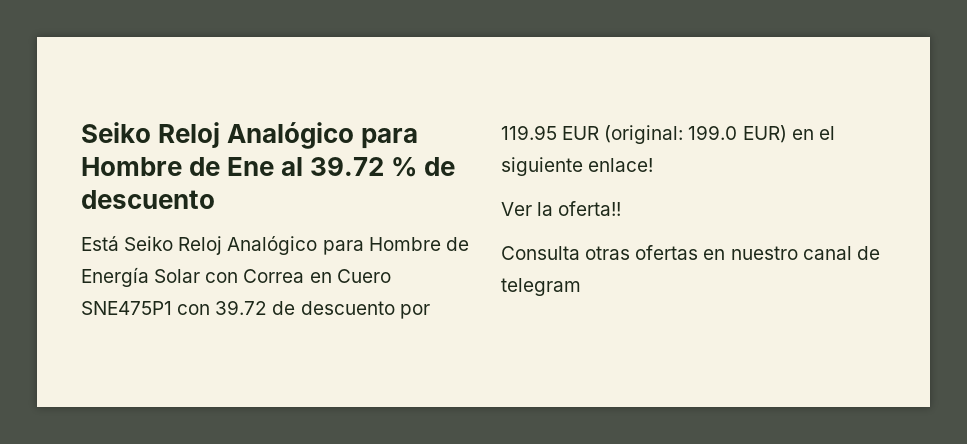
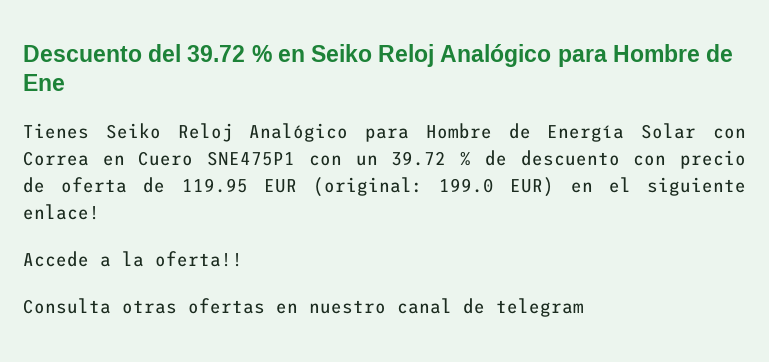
- Seiko Reloj Analógico para Hombre de Ene al 39.72 % de descuento
- Está Seiko Reloj Analógico para Hombre de Energía Solar con Correa en Cuero SNE475P1 con 39.72 de descuento por 119.95 EUR (original: 199.0 EUR) en el siguiente enlace!
+ Descuento del 39.72 % en Seiko Reloj Analógico para Hombre de Ene
+ Tienes Seiko Reloj Analógico para Hombre de Energía Solar con Correa en Cuero SNE475P1 con un 39.72 % de descuento con precio de oferta de 119.95 EUR (original: 199.0 EUR) en el siguiente enlace!
- Ver la oferta!!
+ Accede a la oferta!!

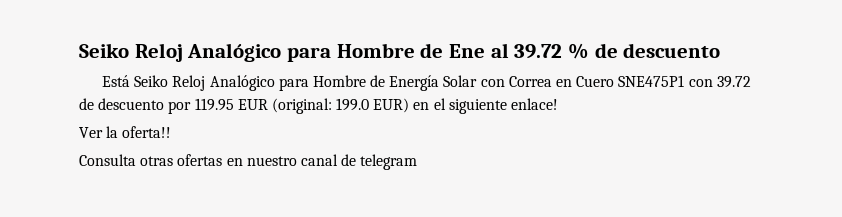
- Descuento del 39.72 % en Seiko Reloj Analógico para Hombre de Ene
- Tienes Seiko Reloj Analógico para Hombre de Energía Solar con Correa en Cuero SNE475P1 con un 39.72 % de descuento con precio de oferta de 119.95 EUR (original: 199.0 EUR) en el siguiente enlace!
+ Seiko Reloj Analógico para Hombre de Ene al 39.72 % de descuento
+ Está Seiko Reloj Analógico para Hombre de Energía Solar con Correa en Cuero SNE475P1 con 39.72 de descuento por 119.95 EUR (original: 199.0 EUR) en el siguiente enlace!
- Accede a la oferta!!
+ Ver la oferta!!

